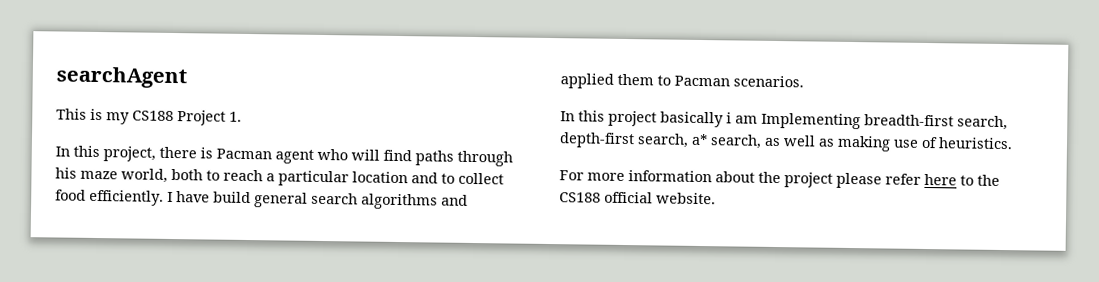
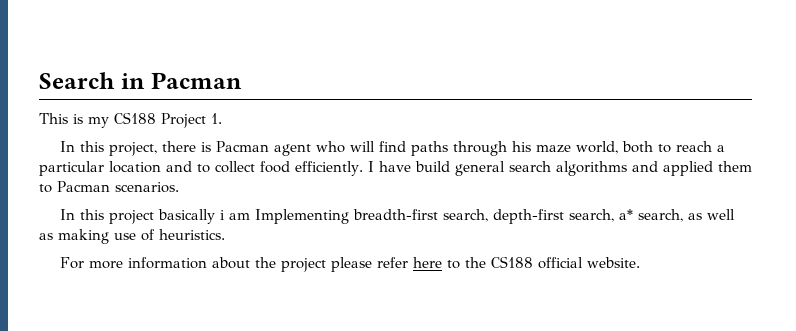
- searchAgent
+ Search in Pacman

